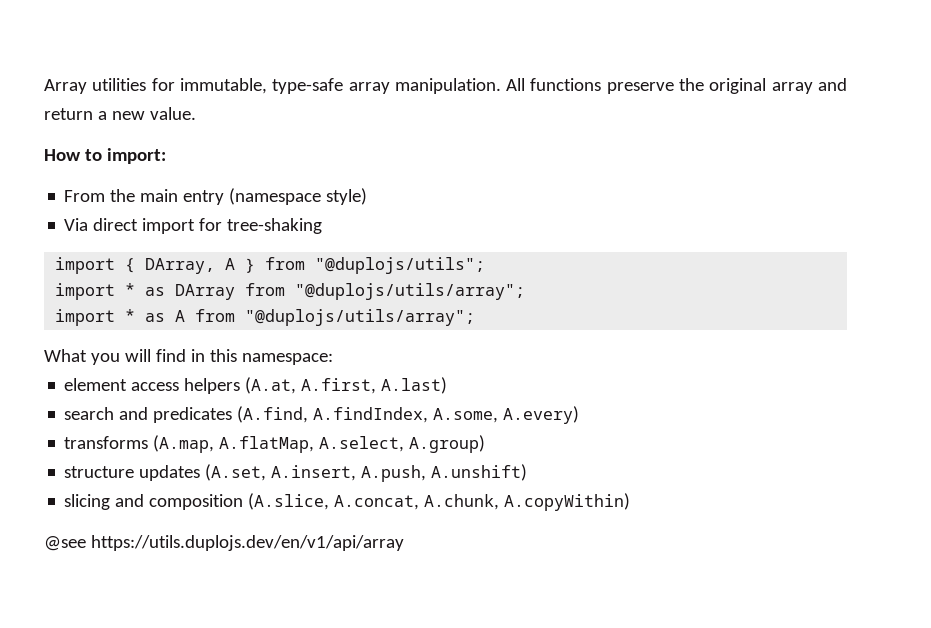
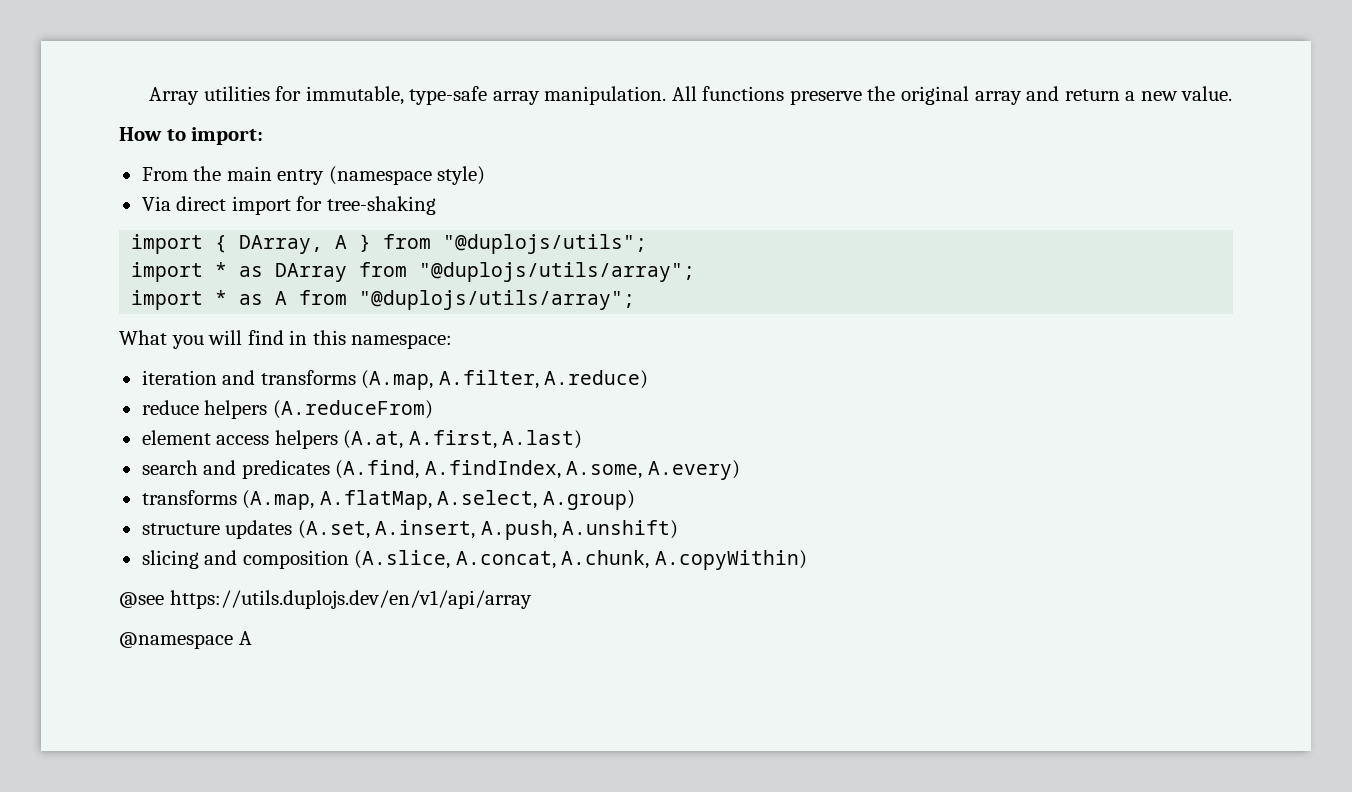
+ iteration and transforms (A.map, A.filter, A.reduce)
+ reduce helpers (A.reduceFrom)
+ @namespace A

